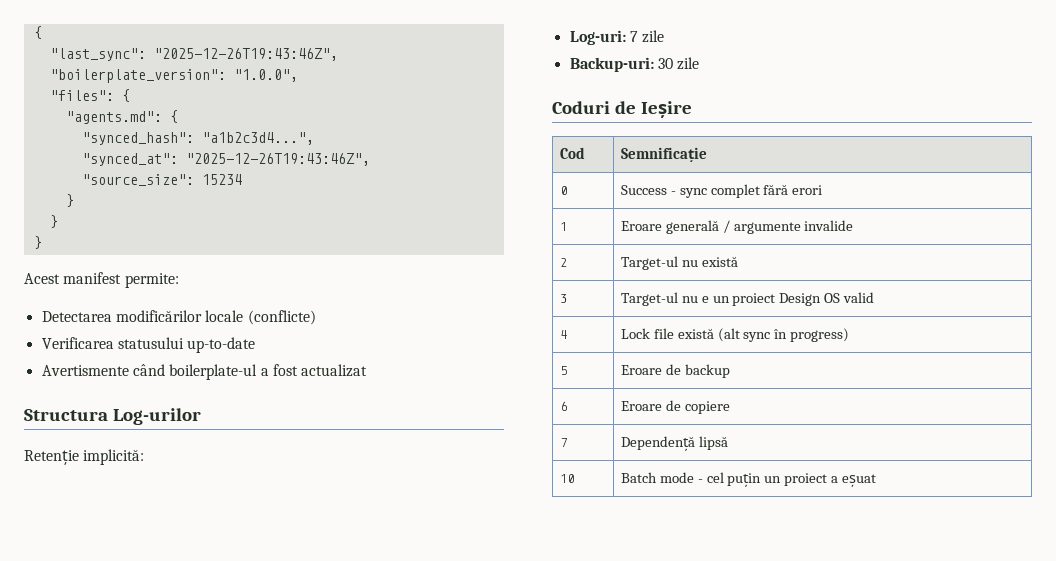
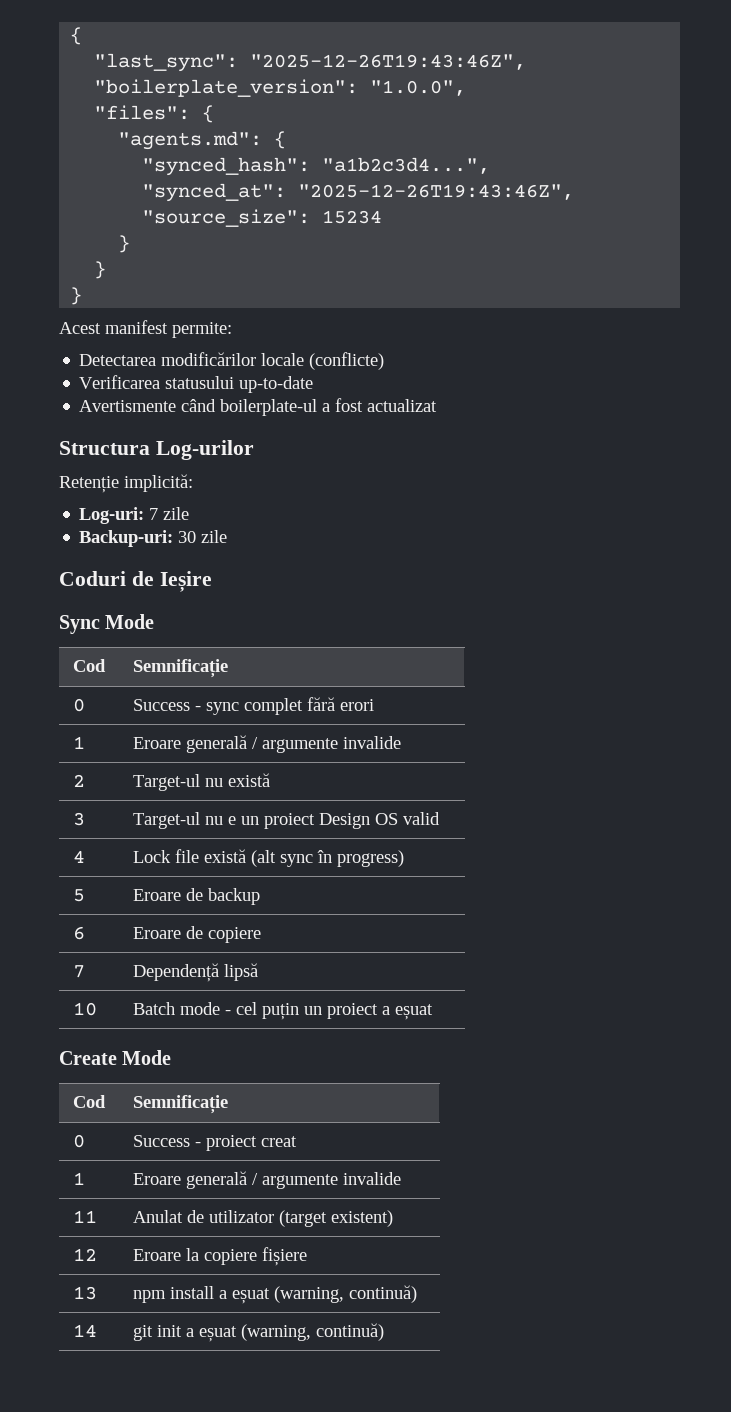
+ Sync Mode
+ Create Mode
+ Cod | Semnificație
+ 0 | Success - proiect creat
+ 1 | Eroare generală / argumente invalide
+ 11 | Anulat de utilizator (target existent)
+ 12 | Eroare la copiere fișiere
+ 13 | npm install a eșuat (warning, continuă)
+ 14 | git init a eșuat (warning, continuă)

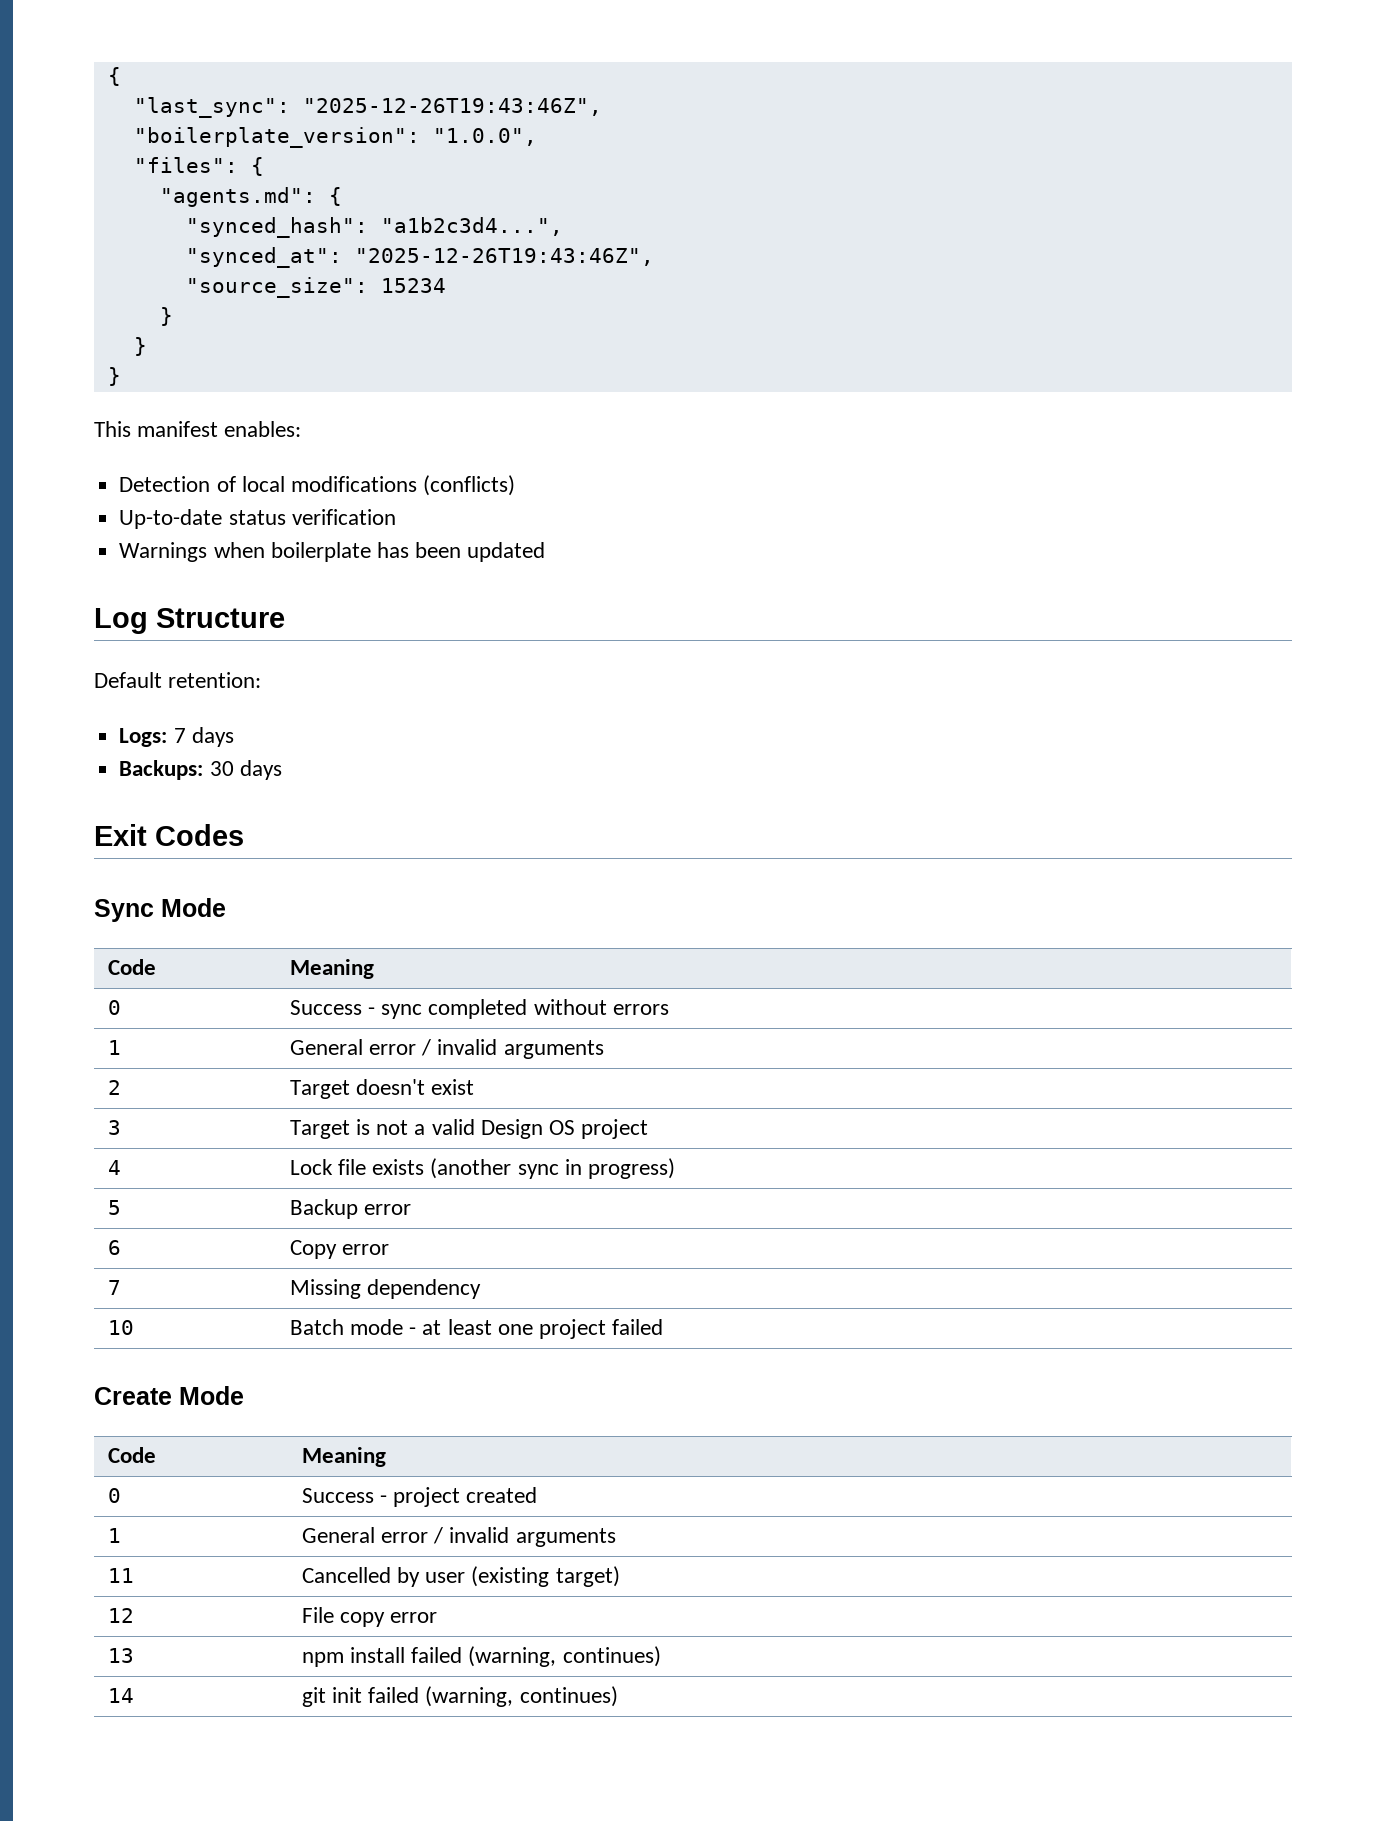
- Acest manifest permite:
- Detectarea modificărilor locale (conflicte)
- Verificarea statusului up-to-date
- Avertismente când boilerplate-ul a fost actualizat
- Structura Log-urilor
- Retenție implicită:
- Log-uri: 7 zile
- Backup-uri: 30 zile
- Coduri de Ieșire
+ This manifest enables:
+ Detection of local modifications (conflicts)
+ Up-to-date status verification
+ Warnings when boilerplate has been updated
+ Log Structure
+ Default retention:
+ Logs: 7 days
+ Backups: 30 days
+ Exit Codes
  Sync Mode
- Cod | Semnificație
+ Code | Meaning
- 0 | Success - sync complet fără erori
- 1 | Eroare generală / argumente invalide
- 2 | Target-ul nu există
- 3 | Target-ul nu e un proiect Design OS valid
+ 0 | Success - sync completed without errors
+ 1 | General error / invalid arguments
+ 2 | Target doesn't exist
+ 3 | Target is not a valid Design OS project
- 4 | Lock file există (alt sync în progress)
- 5 | Eroare de backup
- 6 | Eroare de copiere
+ 4 | Lock file exists (another sync in progress)
+ 5 | Backup error
+ 6 | Copy error
- 7 | Dependență lipsă
+ 7 | Missing dependency
- 10 | Batch mode - cel puțin un proiect a eșuat
+ 10 | Batch mode - at least one project failed
  Create Mode
- Cod | Semnificație
- 0 | Success - proiect creat
- 1 | Eroare generală / argumente invalide
- 11 | Anulat de utilizator (target existent)
- 12 | Eroare la copiere fișiere
+ Code | Meaning
+ 0 | Success - project created
+ 1 | General error / invalid arguments
+ 11 | Cancelled by user (existing target)
+ 12 | File copy error
- 13 | npm install a eșuat (warning, continuă)
+ 13 | npm install failed (warning, continues)
- 14 | git init a eșuat (warning, continuă)
+ 14 | git init failed (warning, continues)

